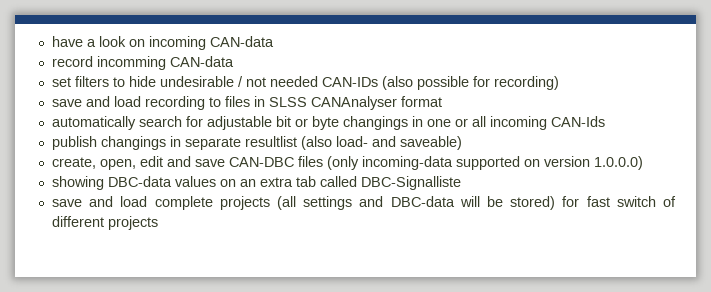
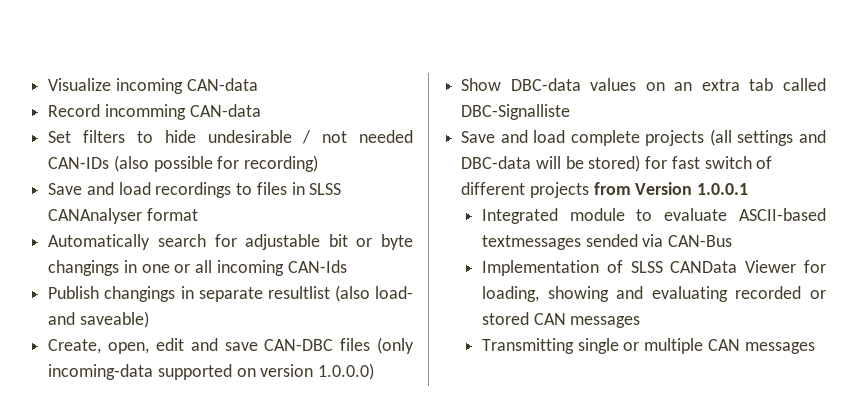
- have a look on incoming CAN-data
+ Visualize incoming CAN-data
- record incomming CAN-data
+ Record incomming CAN-data
- set filters to hide undesirable / not needed CAN-IDs (also possible for recording)
+ Set filters to hide undesirable / not needed CAN-IDs (also possible for recording)
- save and load recording to files in SLSS CANAnalyser format
+ Save and load recordings to files in SLSS CANAnalyser format
- automatically search for adjustable bit or byte changings in one or all incoming CAN-Ids
+ Automatically search for adjustable bit or byte changings in one or all incoming CAN-Ids
- publish changings in separate resultlist (also load- and saveable)
+ Publish changings in separate resultlist (also load- and saveable)
- create, open, edit and save CAN-DBC files (only incoming-data supported on version 1.0.0.0)
+ Create, open, edit and save CAN-DBC files (only incoming-data supported on version 1.0.0.0)
- showing DBC-data values on an extra tab called DBC-Signalliste
+ Show DBC-data values on an extra tab called DBC-Signalliste
- save and load complete projects (all settings and DBC-data will be stored) for fast switch of different projects
+ Save and load complete projects (all settings and DBC-data will be stored) for fast switch of different projects from Version 1.0.0.1
+ Integrated module to evaluate ASCII-based textmessages sended via CAN-Bus
+ Implementation of SLSS CANData Viewer for loading, showing and evaluating recorded or stored CAN messages
+ Transmitting single or multiple CAN messages

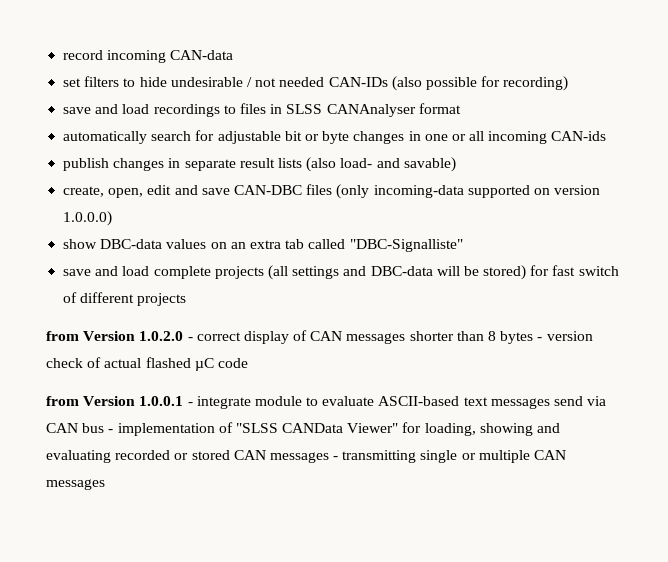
- Visualize incoming CAN-data
+ record incoming CAN-data
- Record incomming CAN-data
- Set filters to hide undesirable / not needed CAN-IDs (also possible for recording)
+ set filters to hide undesirable / not needed CAN-IDs (also possible for recording)
- Save and load recordings to files in SLSS CANAnalyser format
+ save and load recordings to files in SLSS CANAnalyser format
- Automatically search for adjustable bit or byte changings in one or all incoming CAN-Ids
- Publish changings in separate resultlist (also load- and saveable)
- Create, open, edit and save CAN-DBC files (only incoming-data supported on version 1.0.0.0)
+ automatically search for adjustable bit or byte changes in one or all incoming CAN-ids
+ publish changes in separate result lists (also load- and savable)
+ create, open, edit and save CAN-DBC files (only incoming-data supported on version 1.0.0.0)
- Show DBC-data values on an extra tab called DBC-Signalliste
- Save and load complete projects (all settings and DBC-data will be stored) for fast switch of different projects from Version 1.0.0.1
- Integrated module to evaluate ASCII-based textmessages sended via CAN-Bus
- Implementation of SLSS CANData Viewer for loading, showing and evaluating recorded or stored CAN messages
- Transmitting single or multiple CAN messages
+ show DBC-data values on an extra tab called "DBC-Signalliste"
+ save and load complete projects (all settings and DBC-data will be stored) for fast switch of different projects
+ from Version 1.0.2.0 - correct display of CAN messages shorter than 8 bytes - version check of actual flashed µC code
+ from Version 1.0.0.1 - integrate module to evaluate ASCII-based text messages send via CAN bus - implementation of "SLSS CANData Viewer" for loading, showing and evaluating recorded or stored CAN messages - transmitting single or multiple CAN messages

